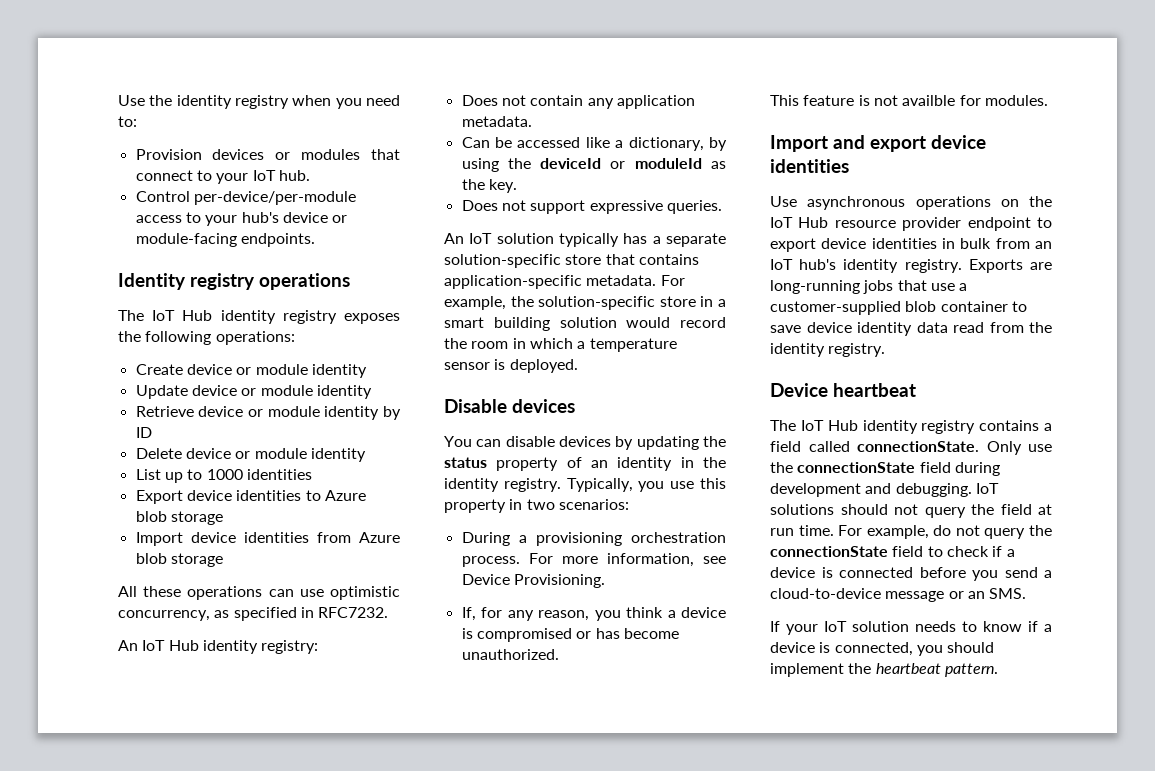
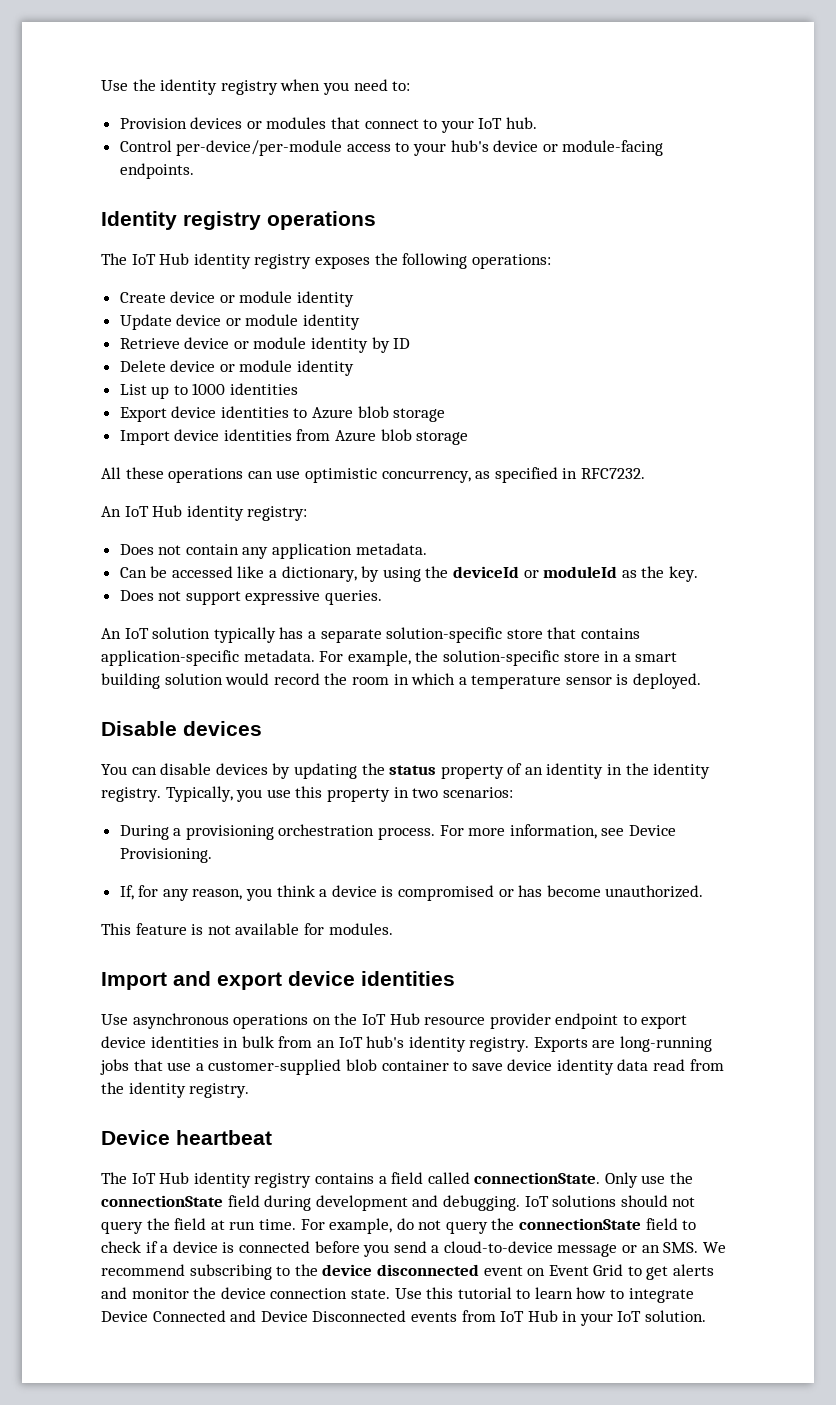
- This feature is not availble for modules.
+ This feature is not available for modules.
- For example, do not query the connectionState field to check if a device is connected before you send a cloud-to-device message or an SMS.
- If your IoT solution needs to know if a device is connected, you should implement the heartbeat pattern.
+ For example, do not query the connectionState field to check if a device is connected before you send a cloud-to-device message or an SMS. We recommend subscribing to the device disconnected event on Event Grid to get alerts and monitor the device connection state. Use this tutorial to learn how to integrate Device Connected and Device Disconnected events from IoT Hub in your IoT solution.

